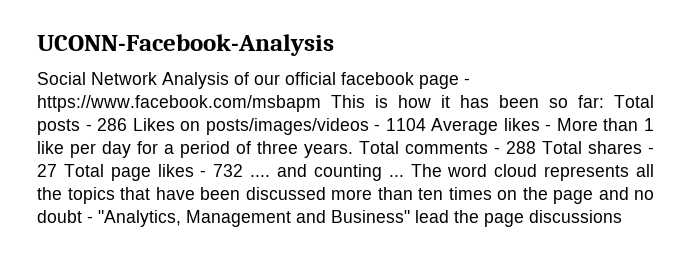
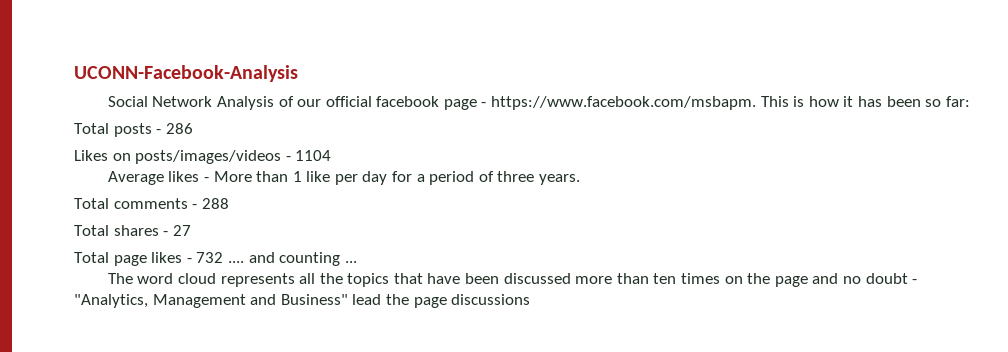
- Social Network Analysis of our official facebook page - https://www.facebook.com/msbapm This is how it has been so far: Total posts - 286 Likes on posts/images/videos - 1104 Average likes - More than 1 like per day for a period of three years. Total comments - 288 Total shares - 27 Total page likes - 732 .... and counting ... The word cloud represents all the topics that have been discussed more than ten times on the page and no doubt - "Analytics, Management and Business" lead the page discussions
+ Social Network Analysis of our official facebook page - https://www.facebook.com/msbapm. This is how it has been so far:
+ Total posts - 286
+ Likes on posts/images/videos - 1104
+ Average likes - More than 1 like per day for a period of three years.
+ Total comments - 288
+ Total shares - 27
+ Total page likes - 732 .... and counting ...
+ The word cloud represents all the topics that have been discussed more than ten times on the page and no doubt - "Analytics, Management and Business" lead the page discussions

